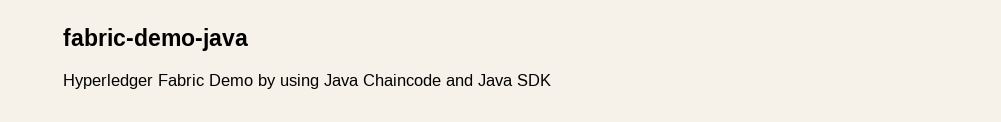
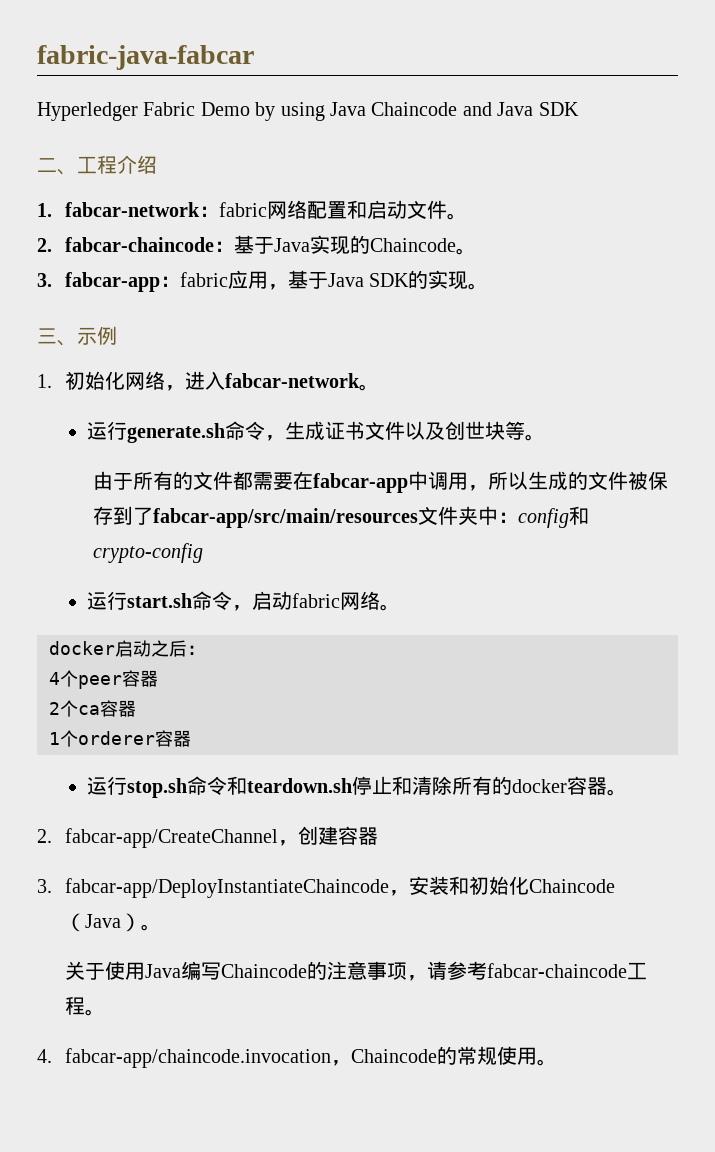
- fabric-demo-java
+ fabric-java-fabcar
+ 二、工程介绍
+ 1. fabcar-network：fabric网络配置和启动文件。
+ 2. fabcar-chaincode：基于Java实现的Chaincode。
+ 3. fabcar-app：fabric应用，基于Java SDK的实现。
+ 三、示例
+ 1.初始化网络，进入fabcar-network。
+ 运行generate.sh命令，生成证书文件以及创世块等。
+ 由于所有的文件都需要在fabcar-app中调用，所以生成的文件被保存到了fabcar-app/src/main/resources文件夹中：config和crypto-config
+ 运行start.sh命令，启动fabric网络。
+ docker启动之后：
+ 4个peer容器
+ 2个ca容器
+ 1个orderer容器
+ 运行stop.sh命令和teardown.sh停止和清除所有的docker容器。
+ 2. fabcar-app/CreateChannel，创建容器
+ 3. fabcar-app/DeployInstantiateChaincode，安装和初始化Chaincode（Java）。
+ 关于使用Java编写Chaincode的注意事项，请参考fabcar-chaincode工程。
+ 4. fabcar-app/chaincode.invocation，Chaincode的常规使用。

